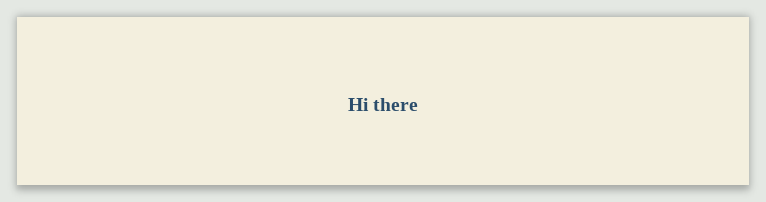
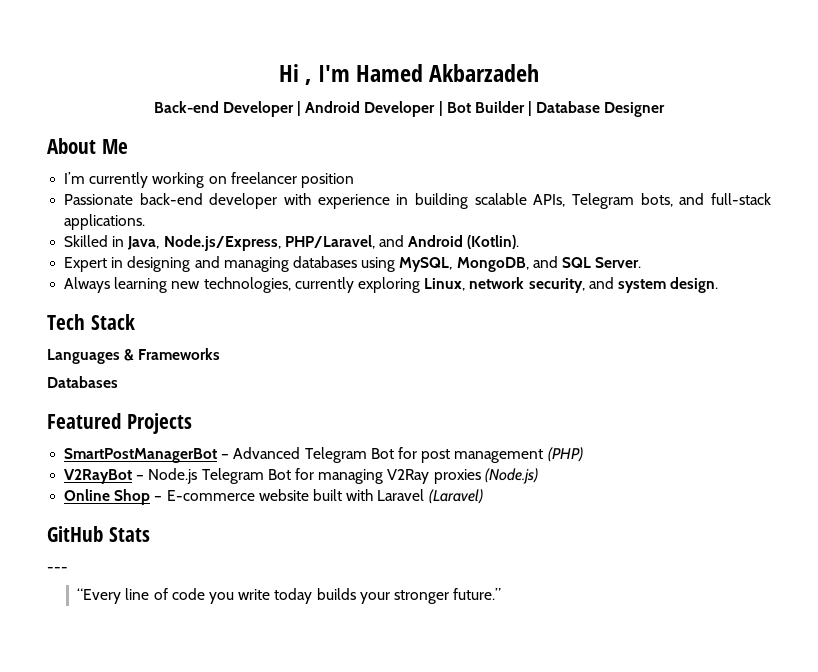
- Hi there
+ Hi , I'm Hamed Akbarzadeh
+ Back-end Developer | Android Developer | Bot Builder | Database Designer
+ About Me
+ I’m currently working on freelancer position
+ Passionate back-end developer with experience in building scalable APIs, Telegram bots, and full-stack applications.
+ Skilled in Java, Node.js/Express, PHP/Laravel, and Android (Kotlin).
+ Expert in designing and managing databases using MySQL, MongoDB, and SQL Server.
+ Always learning new technologies, currently exploring Linux, network security, and system design.
+ Tech Stack
+ Languages & Frameworks
+ Databases
+ Featured Projects
+ SmartPostManagerBot – Advanced Telegram Bot for post management (PHP)
+ V2RayBot – Node.js Telegram Bot for managing V2Ray proxies (Node.js)
+ Online Shop – E-commerce website built with Laravel (Laravel)
+ GitHub Stats
+ ---
+ “Every line of code you write today builds your stronger future.”

